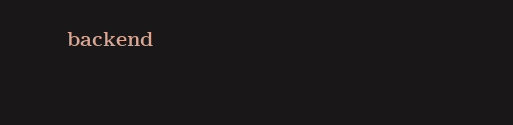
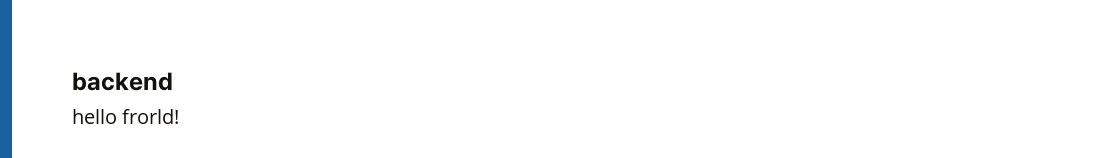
+ hello frorld!

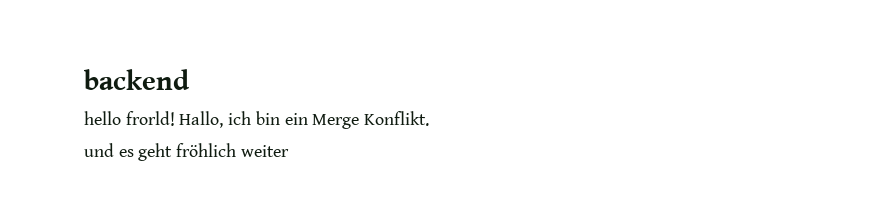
+ Hallo, ich bin ein Merge Konflikt.
+ und es geht fröhlich weiter

